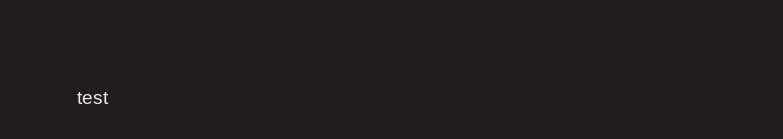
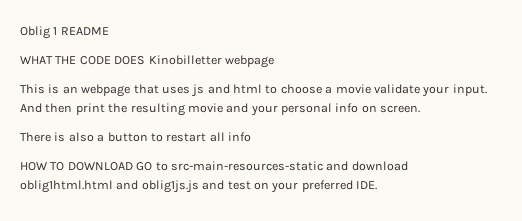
- test
+ Oblig 1 README
+ WHAT THE CODE DOES Kinobilletter webpage
+ This is an webpage that uses js and html to choose a movie validate your input. And then print the resulting movie and your personal info on screen.
+ There is also a button to restart all info
+ HOW TO DOWNLOAD GO to src-main-resources-static and download oblig1html.html and oblig1js.js and test on your preferred IDE.

